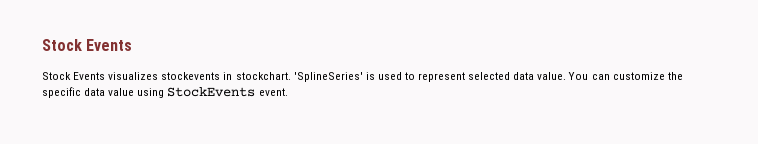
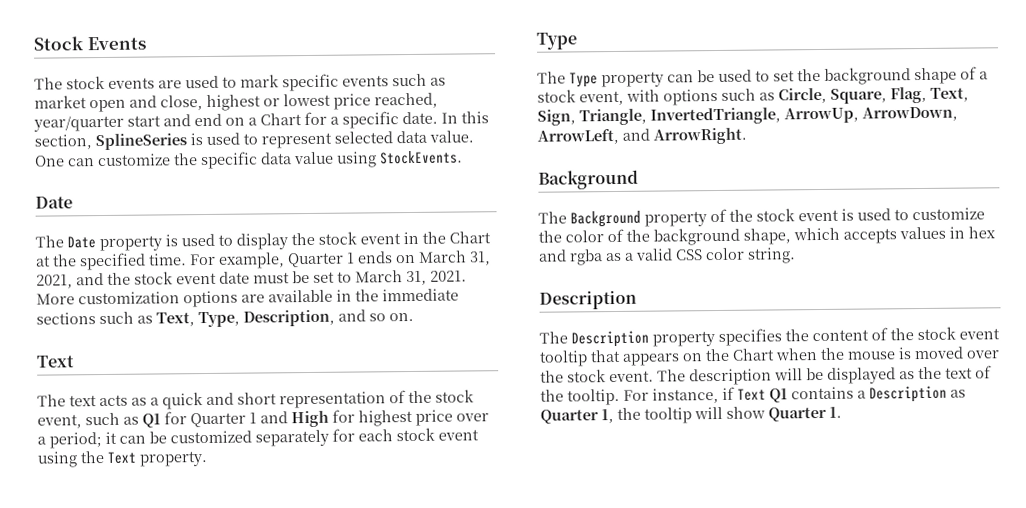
- Stock Events visualizes stockevents in stockchart. 'SplineSeries' is used to represent selected data value.
+ The stock events are used to mark specific events such as market open and close, highest or lowest price reached, year/quarter start and end on a Chart for a specific date. In this section, SplineSeries is used to represent selected data value.
- You can customize the specific data value using StockEvents event.
+ One can customize the specific data value using StockEvents.
+ Date
+ The Date property is used to display the stock event in the Chart at the specified time. For example, Quarter 1 ends on March 31, 2021, and the stock event date must be set to March 31, 2021. More customization options are available in the immediate sections such as Text, Type, Description, and so on.
+ Text
+ The text acts as a quick and short representation of the stock event, such as Q1 for Quarter 1 and High for highest price over a period; it can be customized separately for each stock event using the Text property.
+ Type
+ The Type property can be used to set the background shape of a stock event, with options such as Circle, Square, Flag, Text, Sign, Triangle, InvertedTriangle, ArrowUp, ArrowDown, ArrowLeft, and ArrowRight.
+ Background
+ The Background property of the stock event is used to customize the color of the background shape, which accepts values in hex and rgba as a valid CSS color string.
+ Description
+ The Description property specifies the content of the stock event tooltip that appears on the Chart when the mouse is moved over the stock event. The description will be displayed as the text of the tooltip. For instance, if Text Q1 contains a Description as Quarter 1, the tooltip will show Quarter 1.

